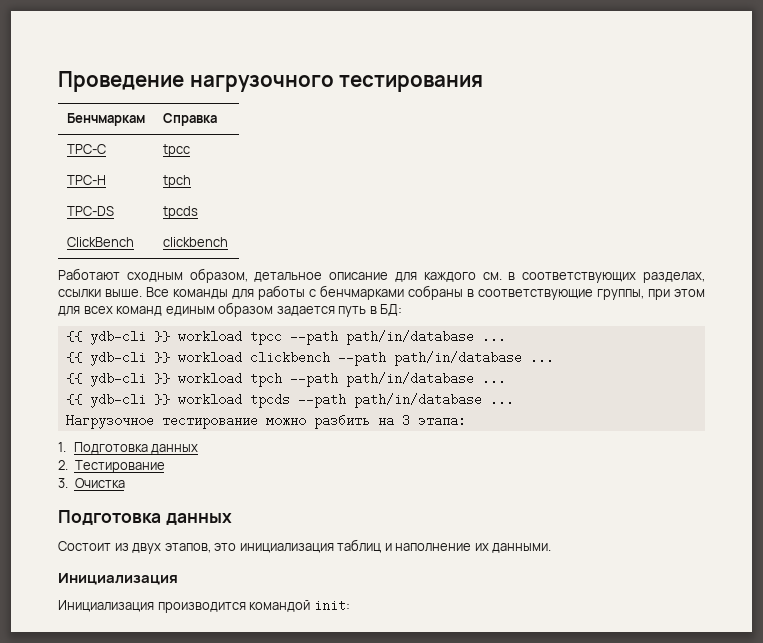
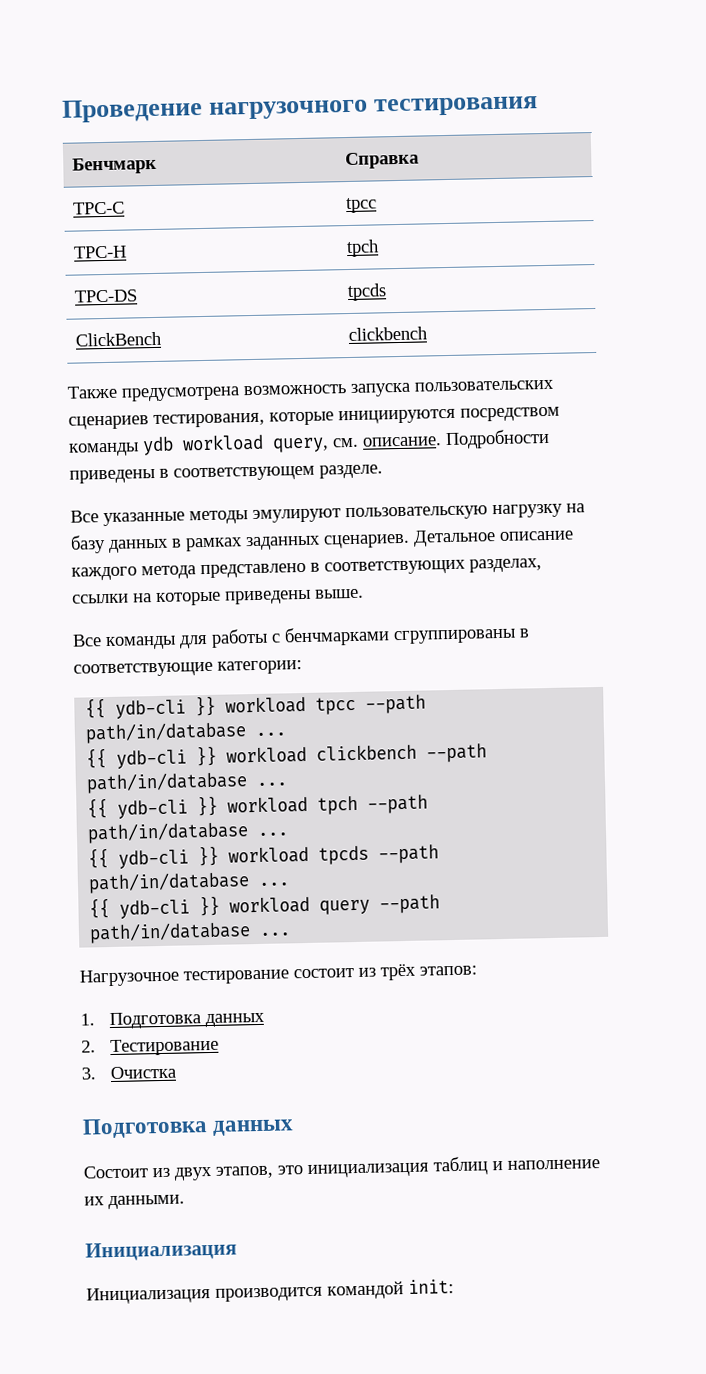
- Бенчмаркам | Справка
+ Бенчмарк | Справка
- Работают сходным образом, детальное описание для каждого см. в соответствующих разделах, ссылки выше. Все команды для работы с бенчмарками собраны в соответствующие группы, при этом для всех команд единым образом задается путь в БД:
+ Также предусмотрена возможность запуска пользовательских сценариев тестирования, которые инициируются посредством команды ydb workload query, см. описание. Подробности приведены в соответствующем разделе.
+ Все указанные методы эмулируют пользовательскую нагрузку на базу данных в рамках заданных сценариев. Детальное описание каждого метода представлено в соответствующих разделах, ссылки на которые приведены выше.
+ Все команды для работы с бенчмарками сгруппированы в соответствующие категории:
- Нагрузочное тестирование можно разбить на 3 этапа:
+ {{ ydb-cli }} workload query --path path/in/database ...
+ Нагрузочное тестирование состоит из трёх этапов:

